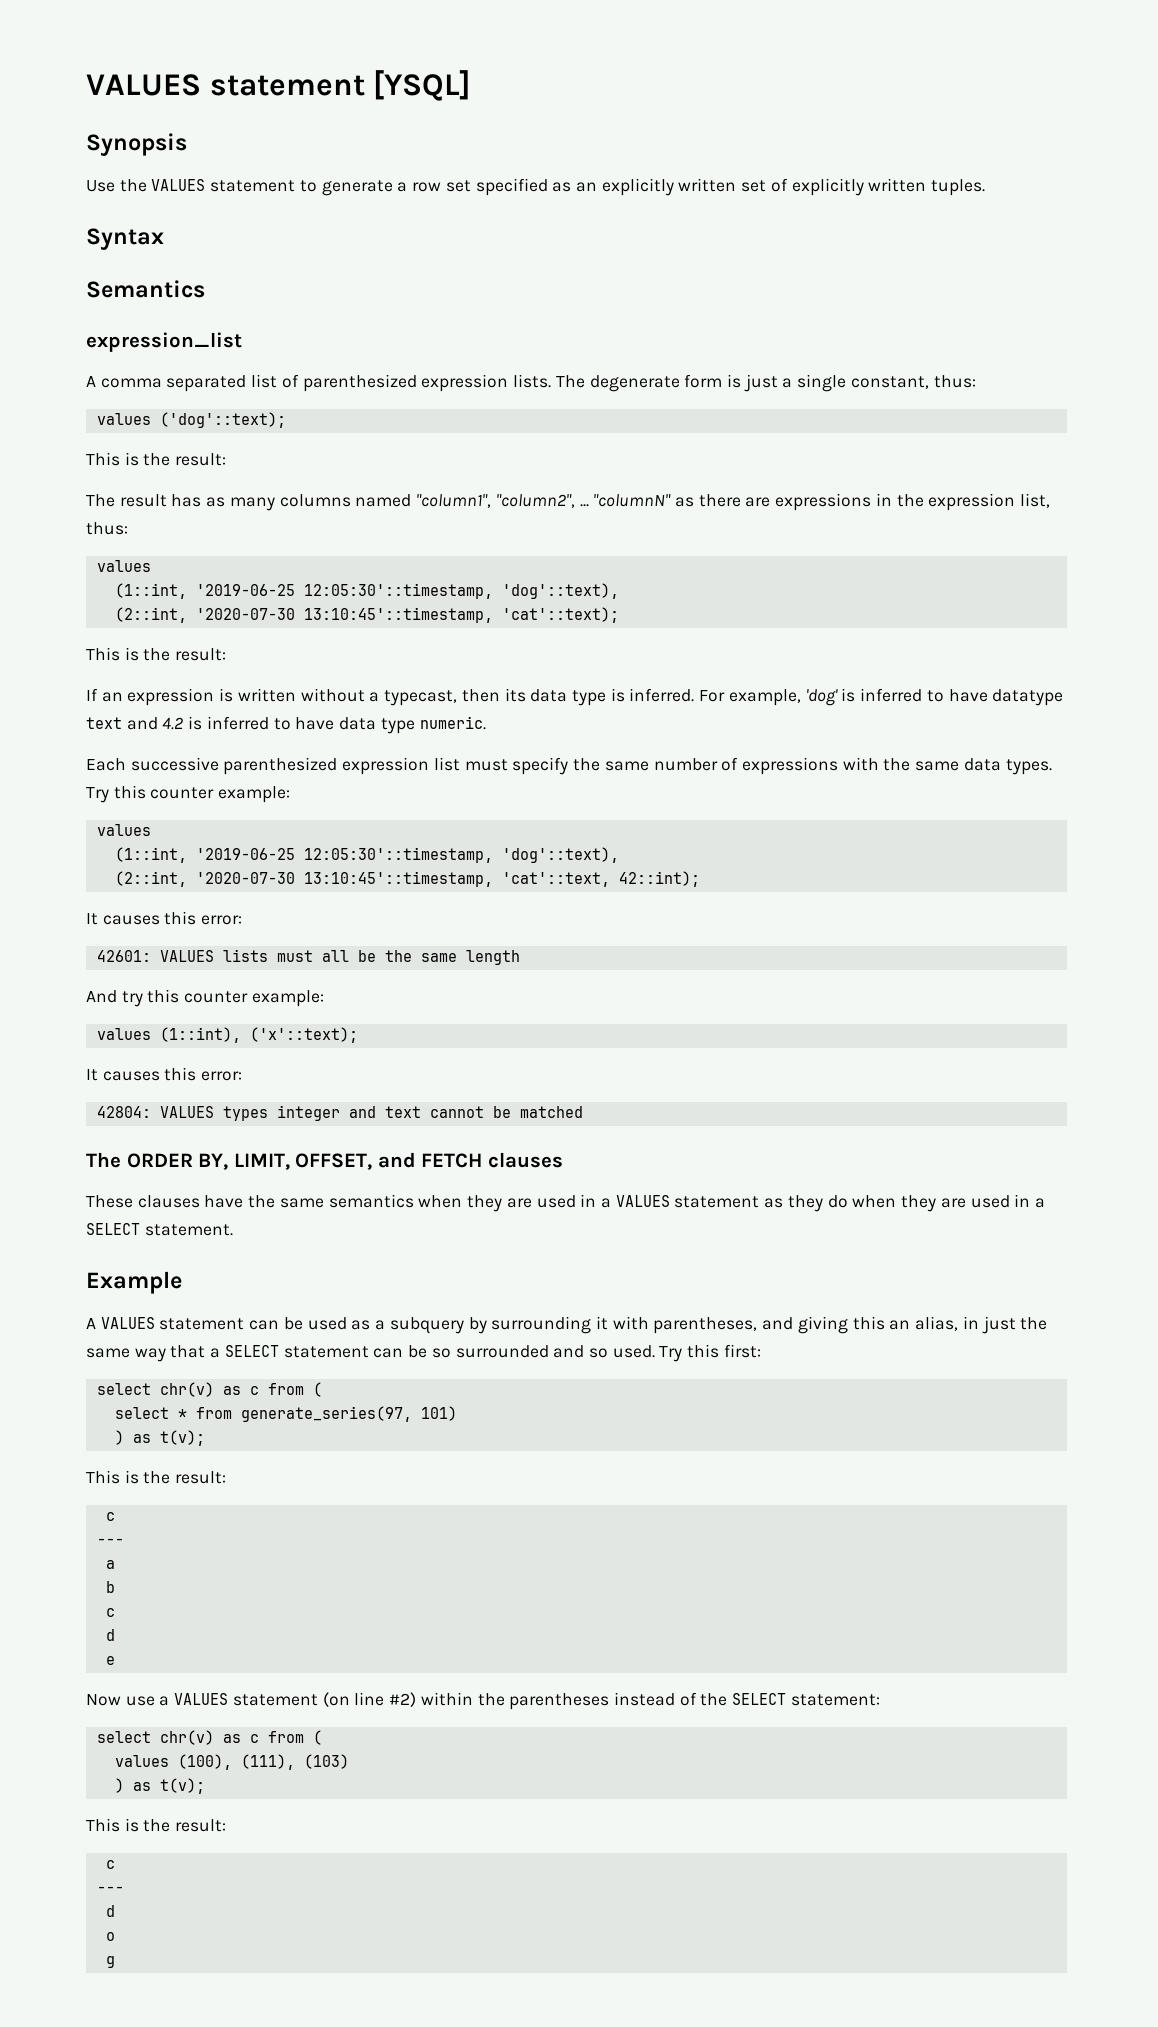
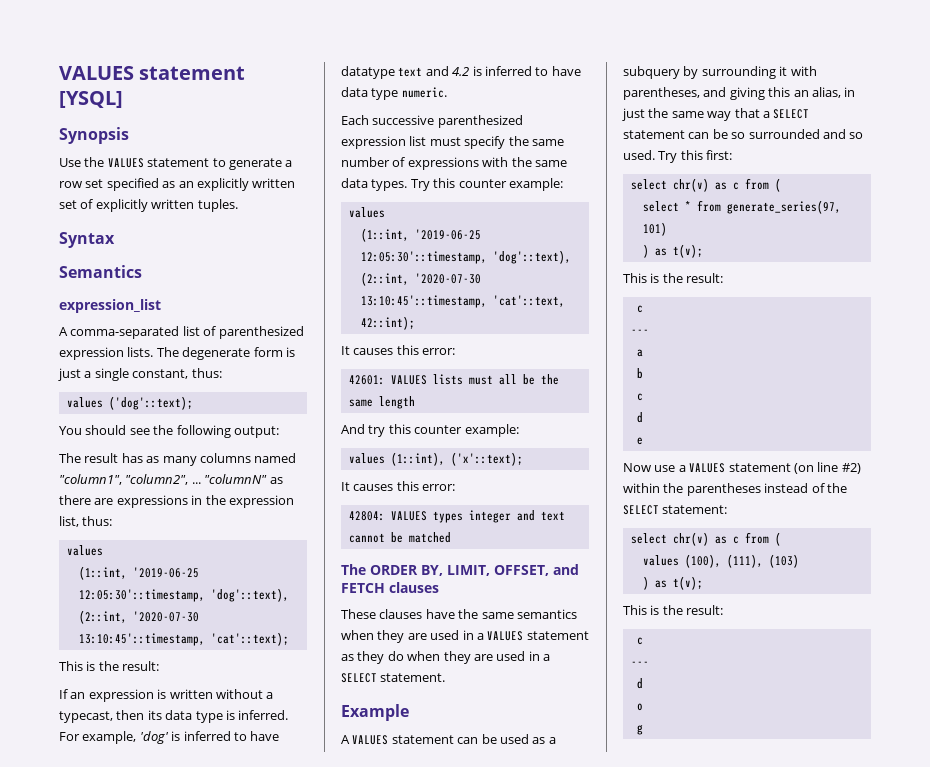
- A comma separated list of parenthesized expression lists.
+ A comma-separated list of parenthesized expression lists.
  values ('dog'::text);
- This is the result:
+ You should see the following output:

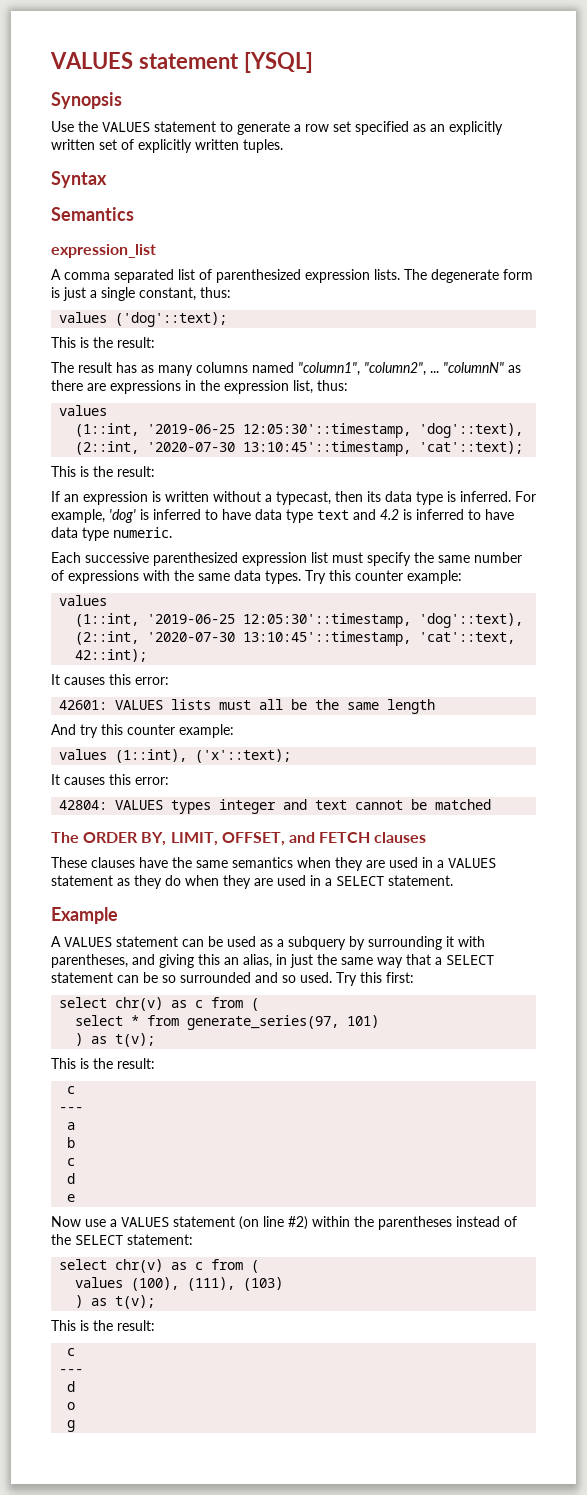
- A comma-separated list of parenthesized expression lists.
+ A comma separated list of parenthesized expression lists.
  values ('dog'::text);
- You should see the following output:
+ This is the result:
- For example, 'dog' is inferred to have datatype text and 4.2 is inferred to have data type numeric.
+ For example, 'dog' is inferred to have data type text and 4.2 is inferred to have data type numeric.

